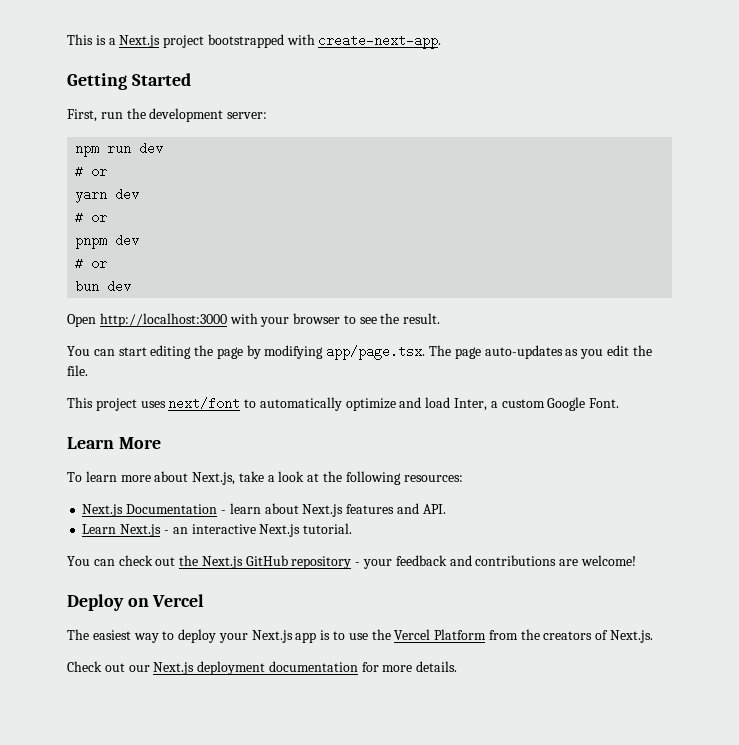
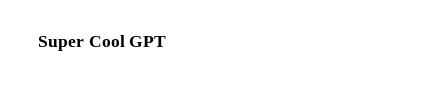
- This is a Next.js project bootstrapped with create-next-app.
- Getting Started
- First, run the development server:
- npm run dev
- # or
- yarn dev
- # or
- pnpm dev
- # or
- bun dev
- Open http://localhost:3000 with your browser to see the result.
- You can start editing the page by modifying app/page.tsx. The page auto-updates as you edit the file.
- This project uses next/font to automatically optimize and load Inter, a custom Google Font.
- Learn More
- To learn more about Next.js, take a look at the following resources:
- Next.js Documentation - learn about Next.js features and API.
- Learn Next.js - an interactive Next.js tutorial.
- You can check out the Next.js GitHub repository - your feedback and contributions are welcome!
- Deploy on Vercel
- The easiest way to deploy your Next.js app is to use the Vercel Platform from the creators of Next.js.
- Check out our Next.js deployment documentation for more details.
+ Super Cool GPT

